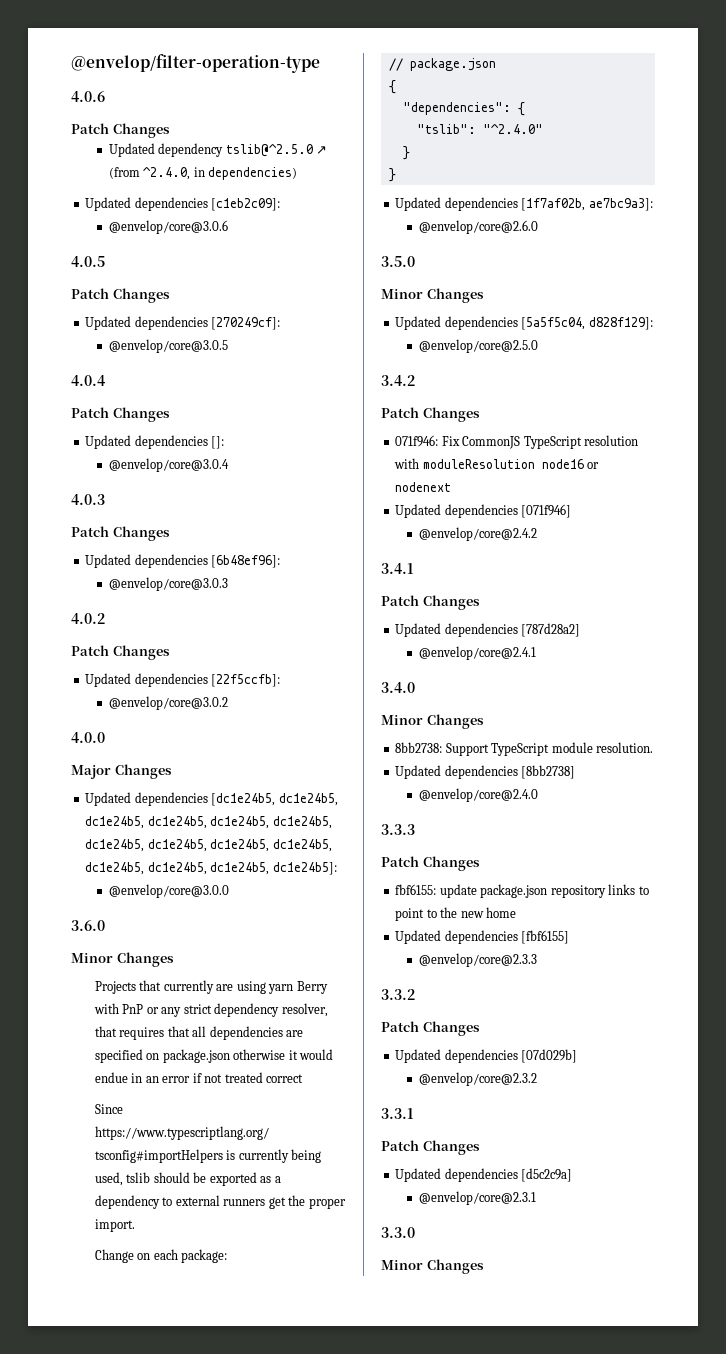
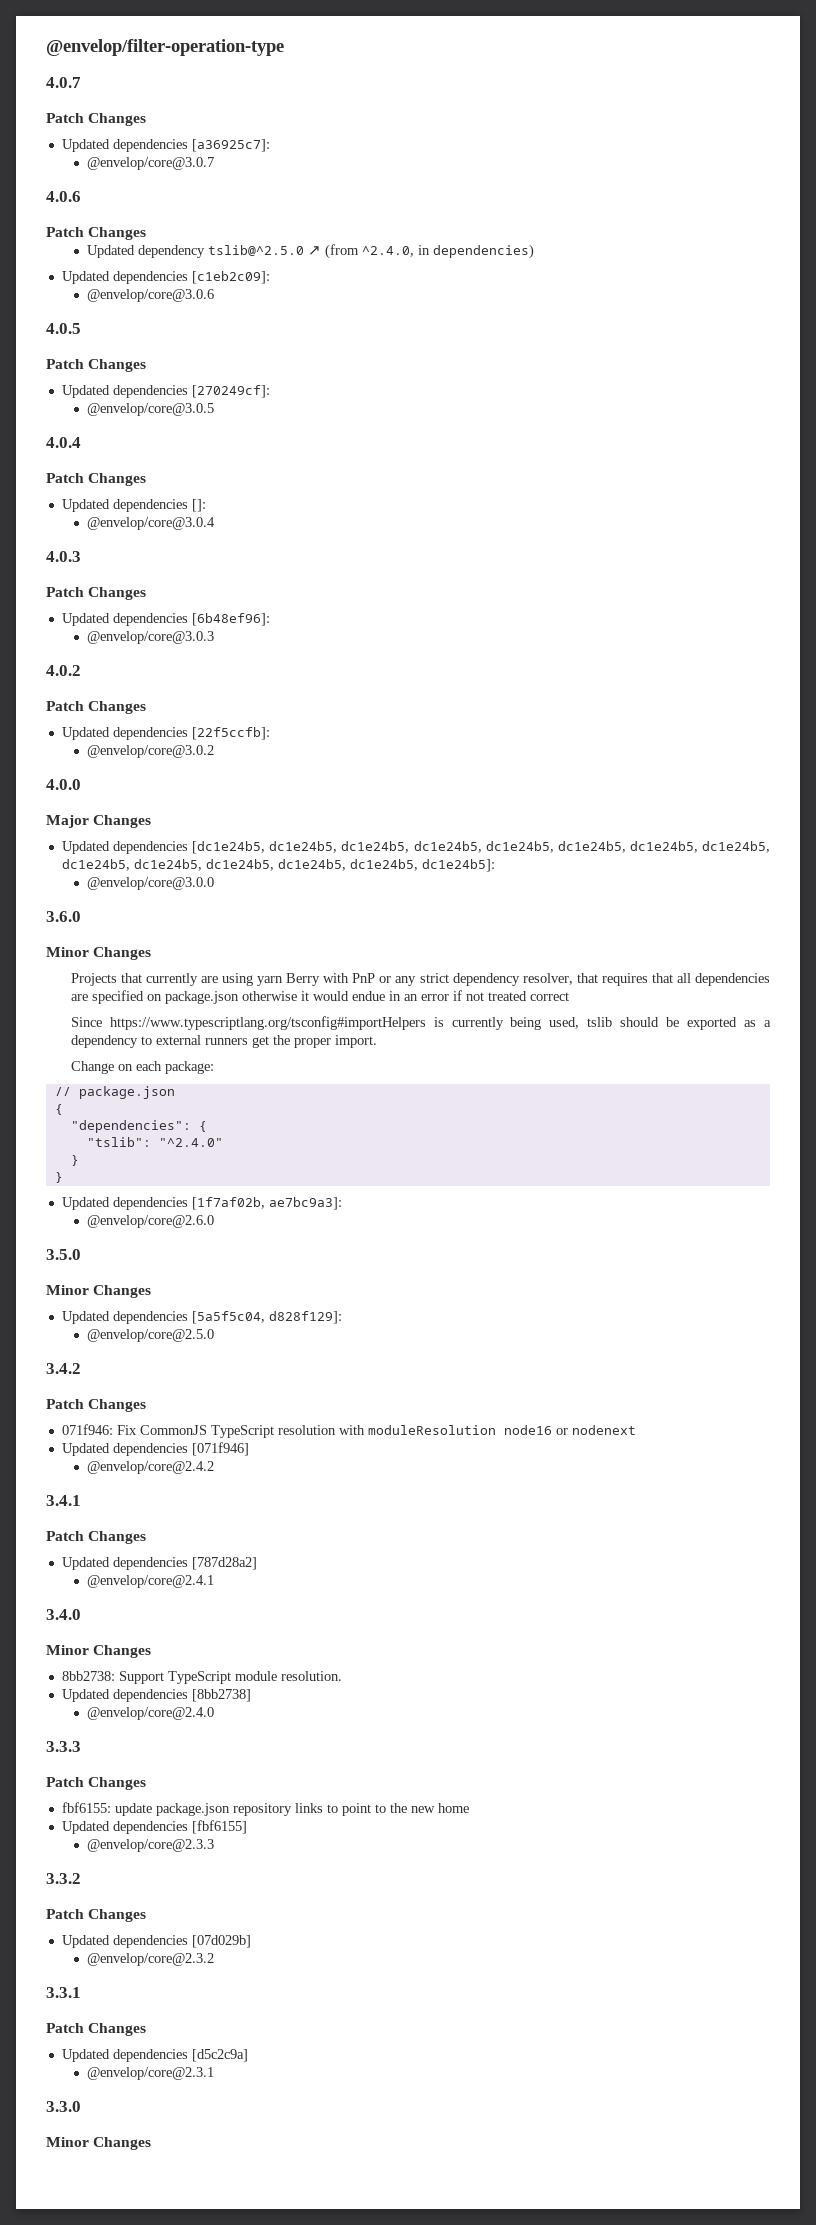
+ 4.0.7
+ Patch Changes
+ Updated dependencies [a36925c7]:
+ @envelop/core@3.0.7

